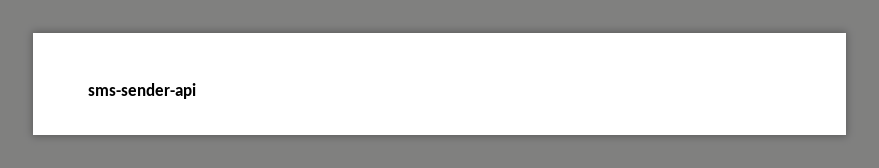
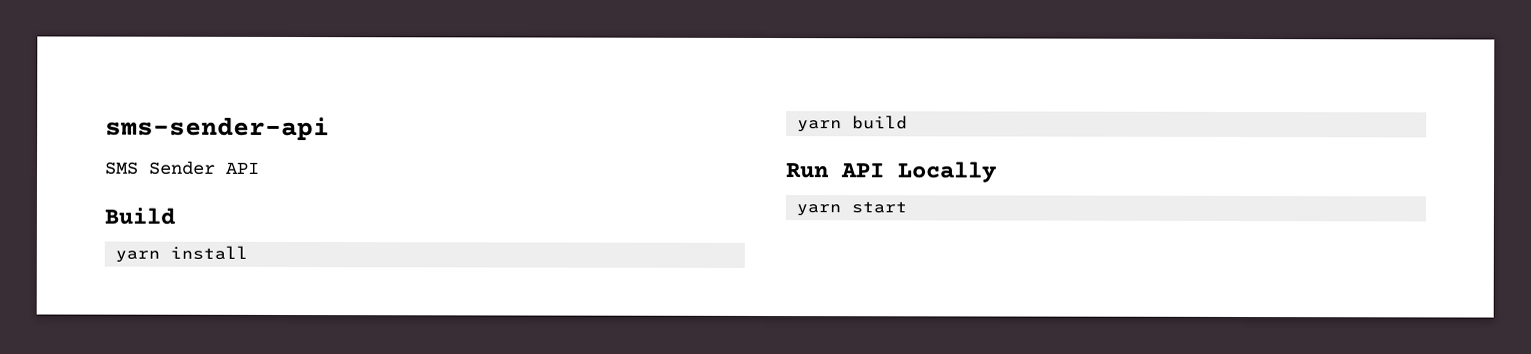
+ SMS Sender API
+ Build
+ yarn install
+ yarn build
+ Run API Locally
+ yarn start

